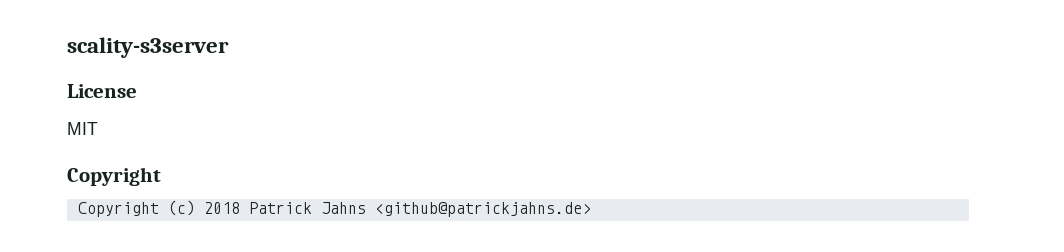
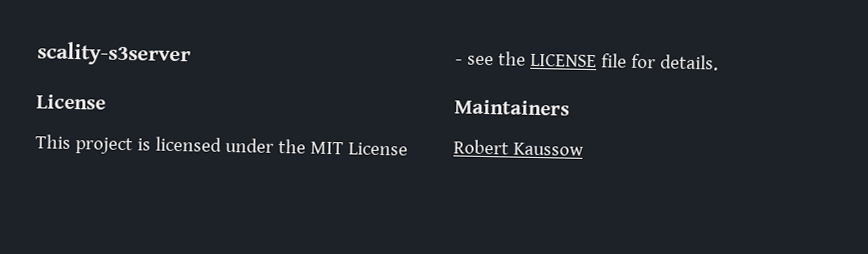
- MIT
- Copyright
- Copyright (c) 2018 Patrick Jahns <github@patrickjahns.de>
+ This project is licensed under the MIT License - see the LICENSE file for details.
+ Maintainers
+ Robert Kaussow

